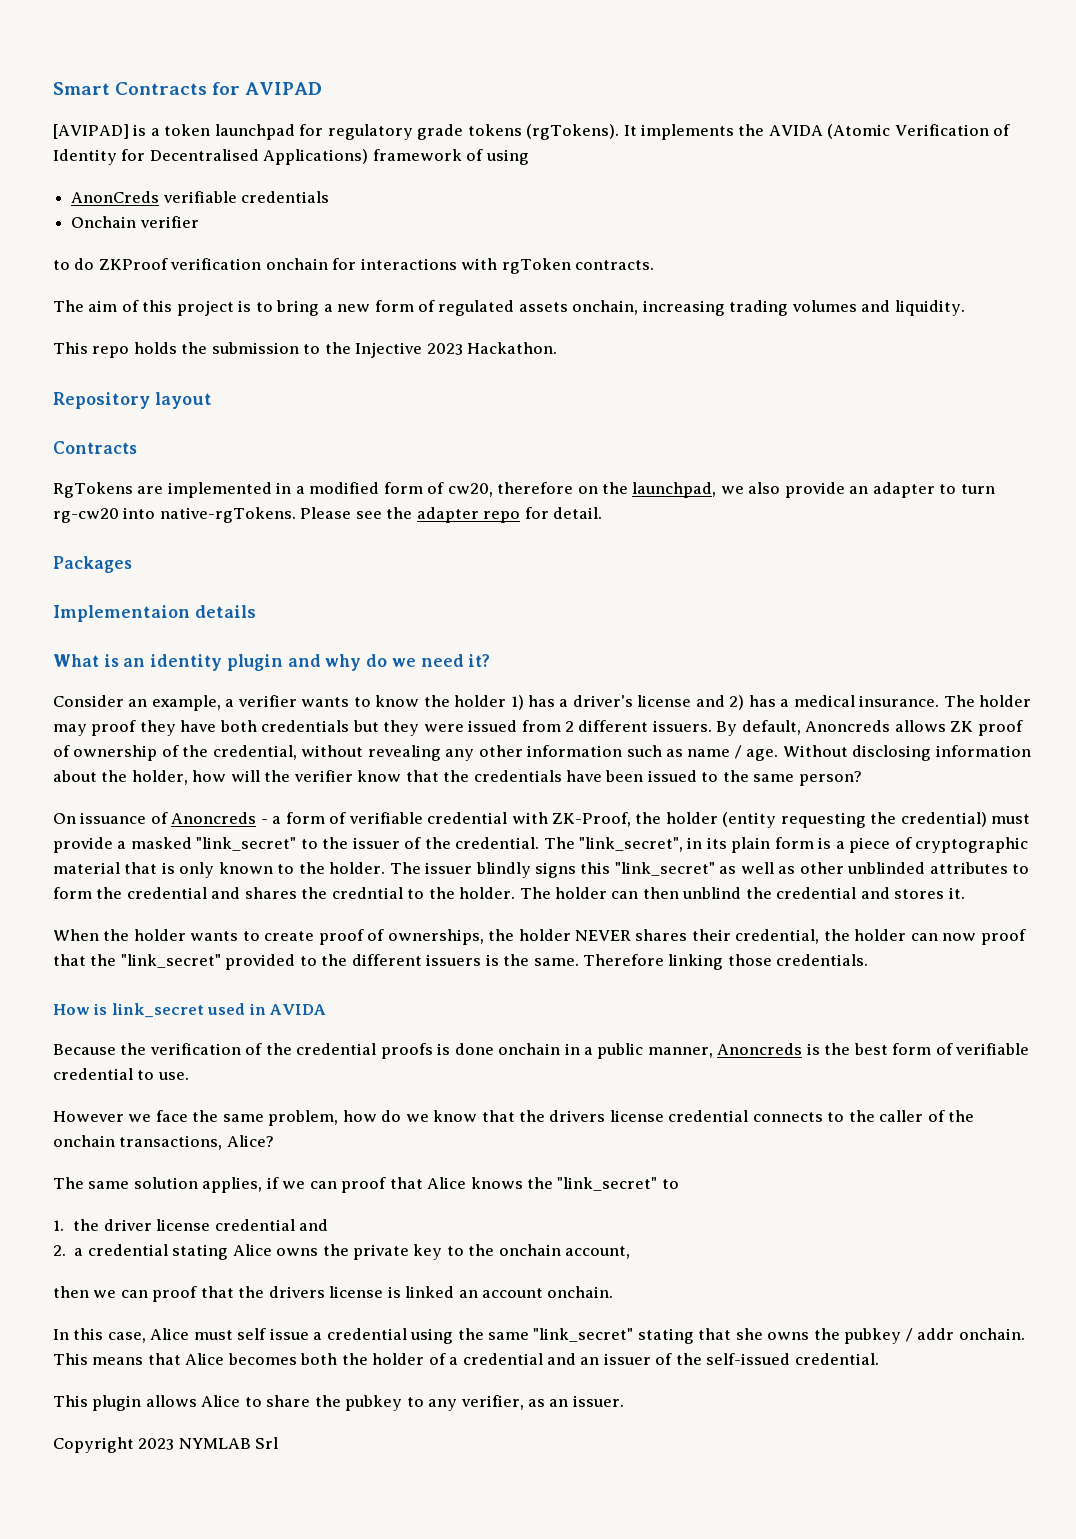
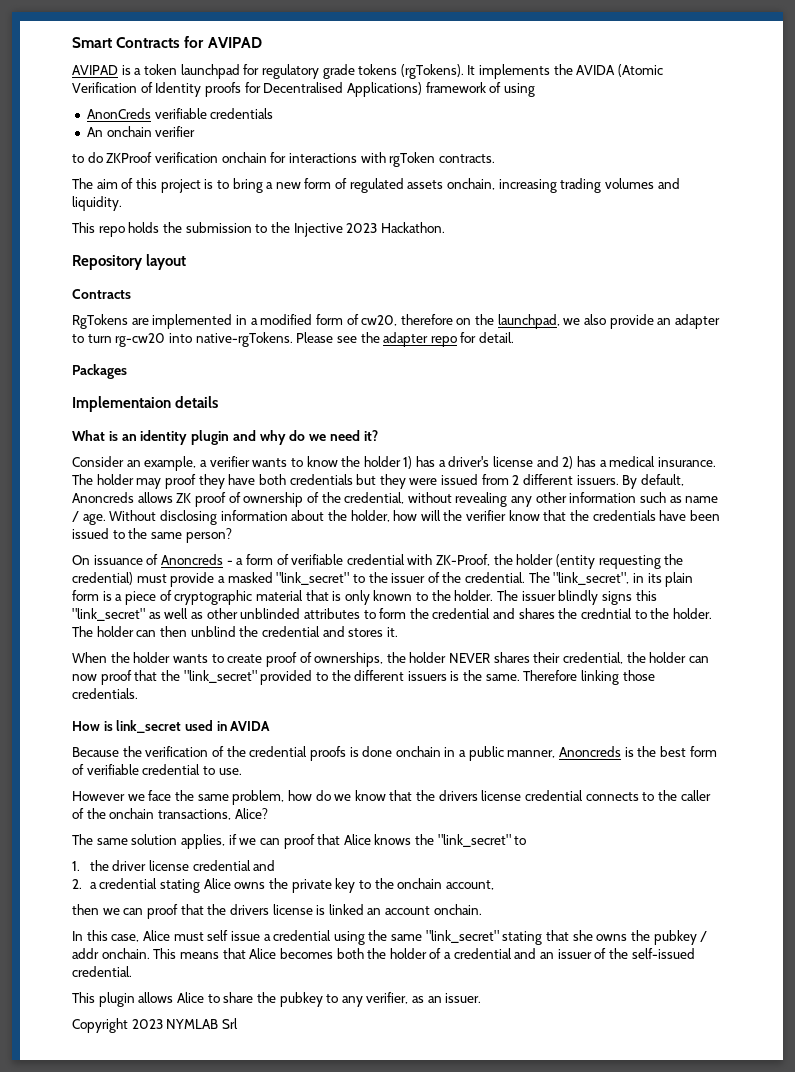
- [AVIPAD] is a token launchpad for regulatory grade tokens (rgTokens).
+ AVIPAD is a token launchpad for regulatory grade tokens (rgTokens).
- It implements the AVIDA (Atomic Verification of Identity for Decentralised Applications) framework of using
+ It implements the AVIDA (Atomic Verification of Identity proofs for Decentralised Applications) framework of using
- Onchain verifier
+ An onchain verifier

